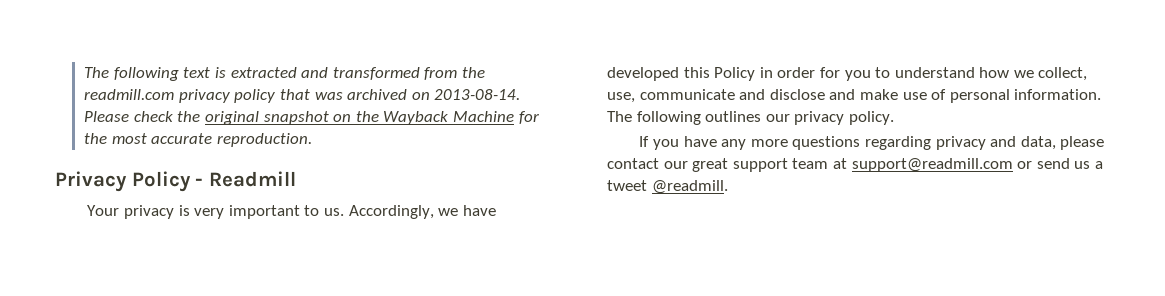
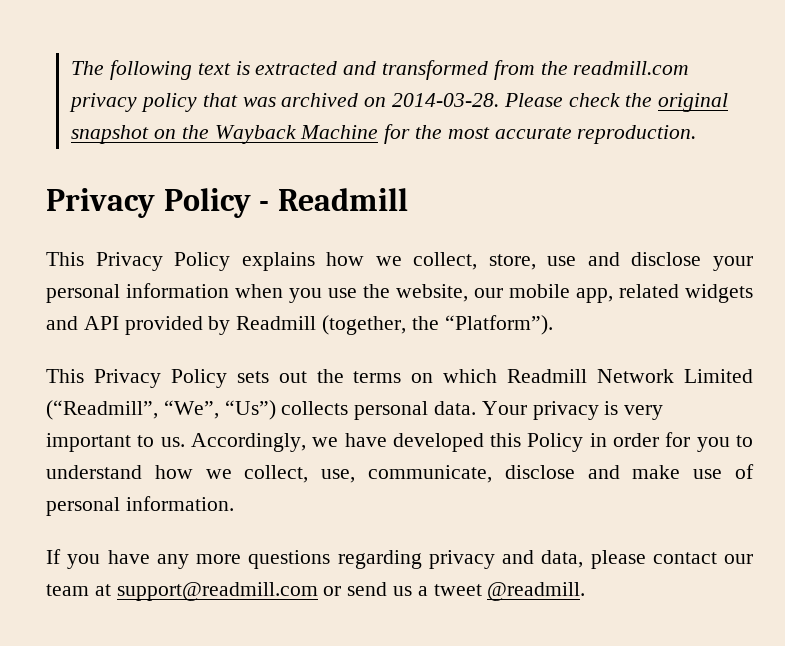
- The following text is extracted and transformed from the readmill.com privacy policy that was archived on 2013-08-14.
+ The following text is extracted and transformed from the readmill.com privacy policy that was archived on 2014-03-28.
+ This Privacy Policy explains how we collect, store, use and disclose your personal information when you use the website, our mobile app, related widgets and API provided by Readmill (together, the “Platform”).
+ This Privacy Policy sets out the terms on which Readmill Network Limited (“Readmill”, “We”, “Us”) collects personal data.
- Accordingly, we have developed this Policy in order for you to understand how we collect, use, communicate and disclose and make use of personal information. The following outlines our privacy policy.
+ Accordingly, we have developed this Policy in order for you to understand how we collect, use, communicate, disclose and make use of personal information.
- If you have any more questions regarding privacy and data, please contact our great support team at support@readmill.com or send us a tweet @readmill.
+ If you have any more questions regarding privacy and data, please contact our team at support@readmill.com or send us a tweet @readmill.

